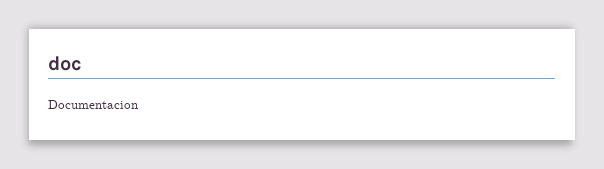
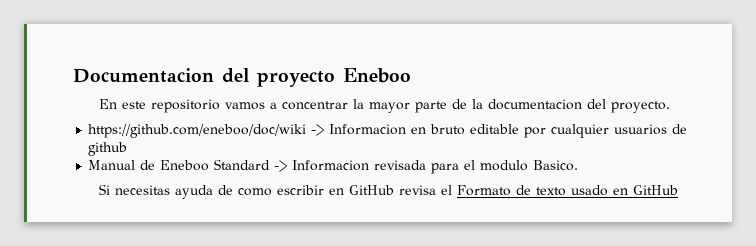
- doc
- Documentacion
+ Documentacion del proyecto Eneboo
+ En este repositorio vamos a concentrar la mayor parte de la documentacion del proyecto.
+ https://github.com/eneboo/doc/wiki -> Informacion en bruto editable por cualquier usuarios de github
+ Manual de Eneboo Standard -> Informacion revisada para el modulo Basico.
+ Si necesitas ayuda de como escribir en GitHub revisa el Formato de texto usado en GitHub

